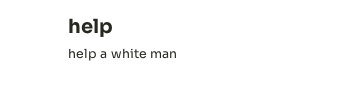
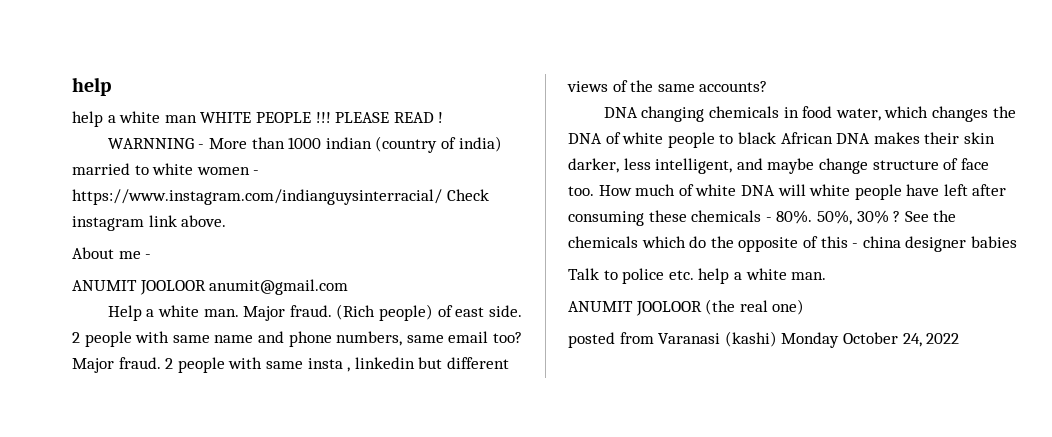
- help a white man
+ help a white man WHITE PEOPLE !!! PLEASE READ !
+ WARNNING - More than 1000 indian (country of india) married to white women - https://www.instagram.com/indianguysinterracial/ Check instagram link above.
+ About me -
+ ANUMIT JOOLOOR anumit@gmail.com
+ Help a white man. Major fraud. (Rich people) of east side. 2 people with same name and phone numbers, same email too? Major fraud. 2 people with same insta , linkedin but different views of the same accounts?
+ DNA changing chemicals in food water, which changes the DNA of white people to black African DNA makes their skin darker, less intelligent, and maybe change structure of face too. How much of white DNA will white people have left after consuming these chemicals - 80%. 50%, 30% ? See the chemicals which do the opposite of this - china designer babies
+ Talk to police etc. help a white man.
+ ANUMIT JOOLOOR (the real one)
+ posted from Varanasi (kashi) Monday October 24, 2022

